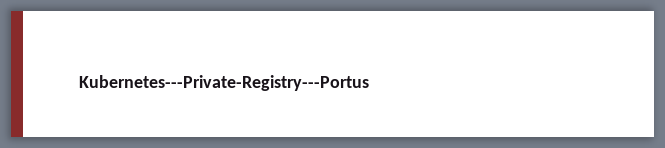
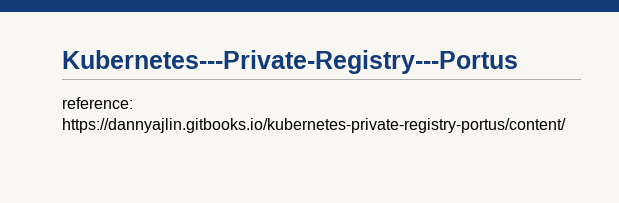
+ reference: https://dannyajlin.gitbooks.io/kubernetes-private-registry-portus/content/

